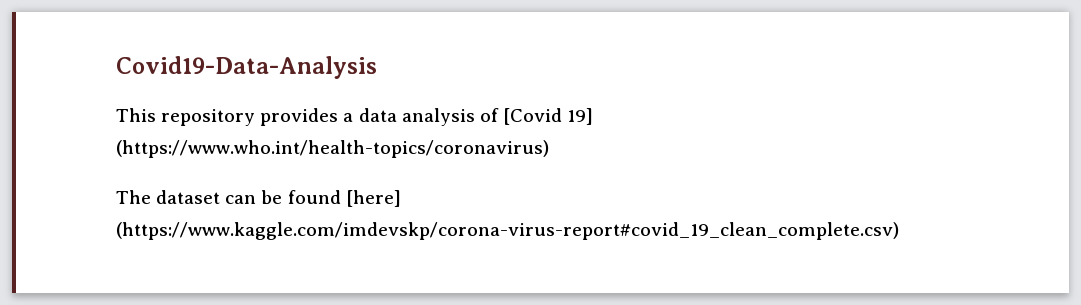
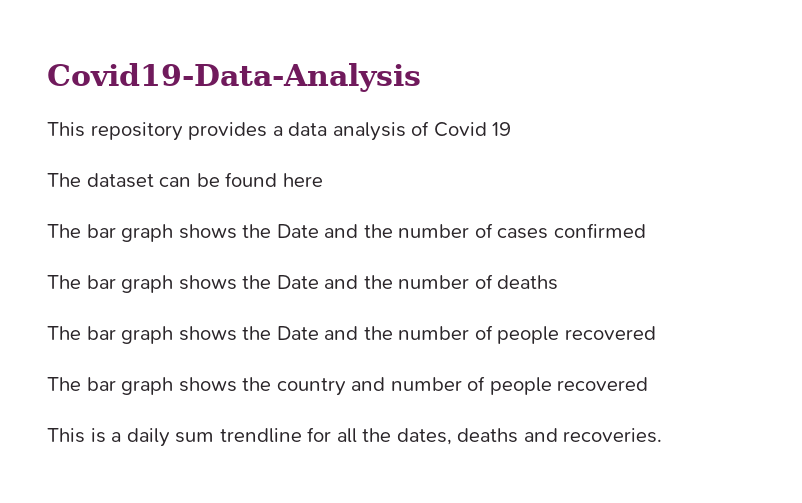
- This repository provides a data analysis of [Covid 19] (https://www.who.int/health-topics/coronavirus)
+ This repository provides a data analysis of Covid 19
- The dataset can be found [here] (https://www.kaggle.com/imdevskp/corona-virus-report#covid_19_clean_complete.csv)
+ The dataset can be found here
+ The bar graph shows the Date and the number of cases confirmed
+ The bar graph shows the Date and the number of deaths
+ The bar graph shows the Date and the number of people recovered
+ The bar graph shows the country and number of people recovered
+ This is a daily sum trendline for all the dates, deaths and recoveries.

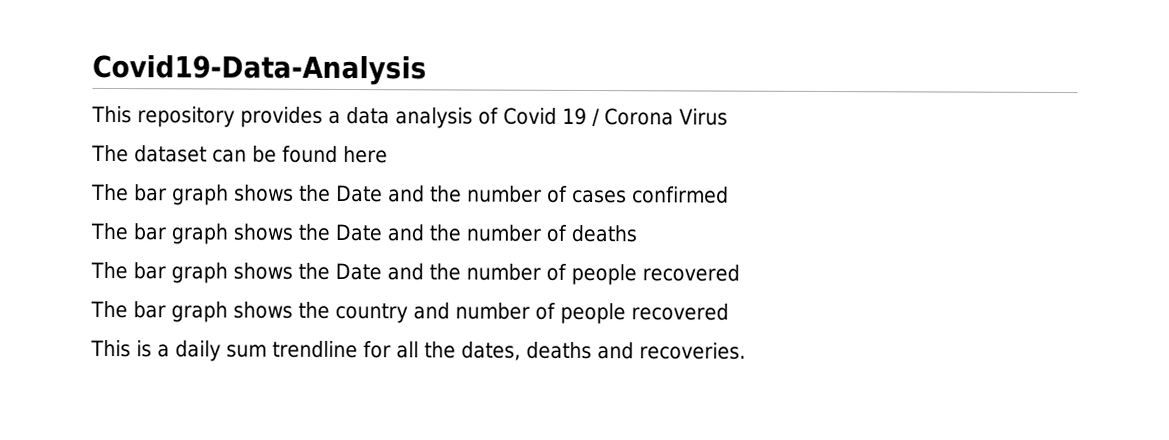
- This repository provides a data analysis of Covid 19
+ This repository provides a data analysis of Covid 19 / Corona Virus

